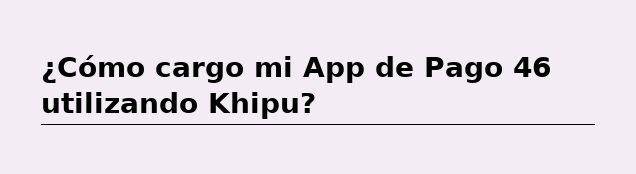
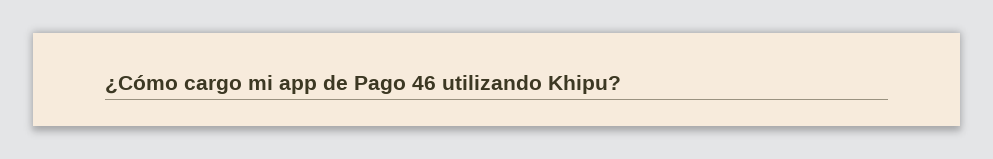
- ¿Cómo cargo mi App de Pago 46 utilizando Khipu?
+ ¿Cómo cargo mi app de Pago 46 utilizando Khipu?

